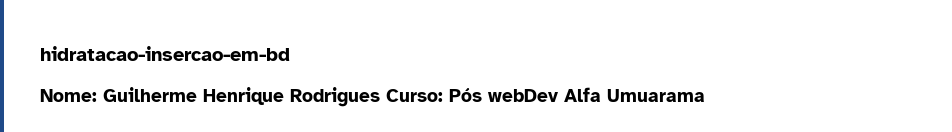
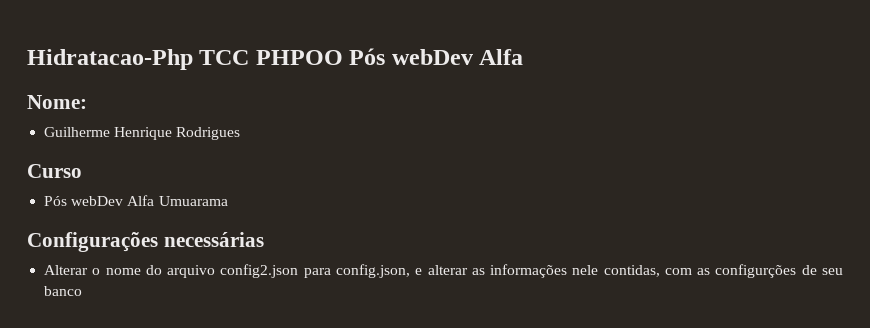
- hidratacao-insercao-em-bd
+ Hidratacao-Php TCC PHPOO Pós webDev Alfa
- Nome: Guilherme Henrique Rodrigues Curso: Pós webDev Alfa Umuarama
+ Nome:
+ Guilherme Henrique Rodrigues
+ Curso
+ Pós webDev Alfa Umuarama
+ Configurações necessárias
+ Alterar o nome do arquivo config2.json para config.json, e alterar as informações nele contidas, com as configurções de seu banco

